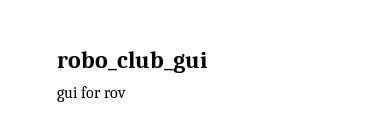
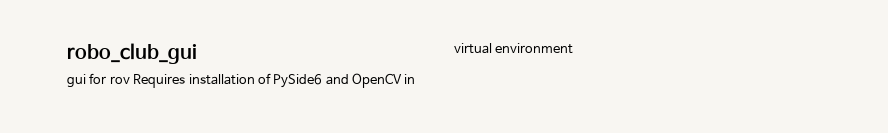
- gui for rov
+ gui for rov Requires installation of PySide6 and OpenCV in virtual environment

